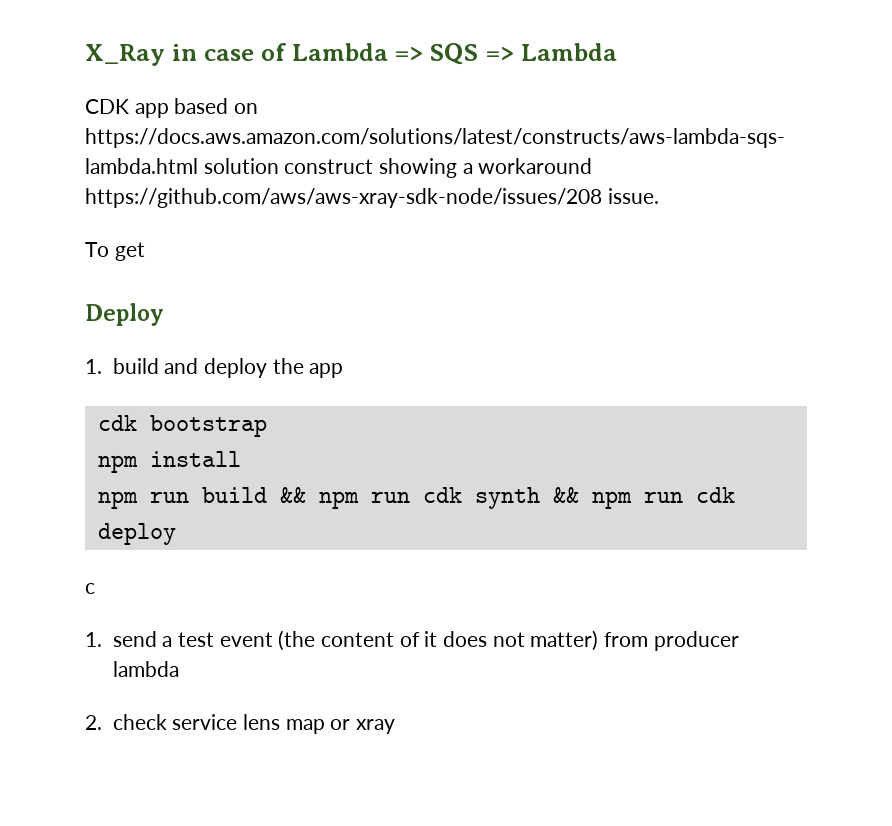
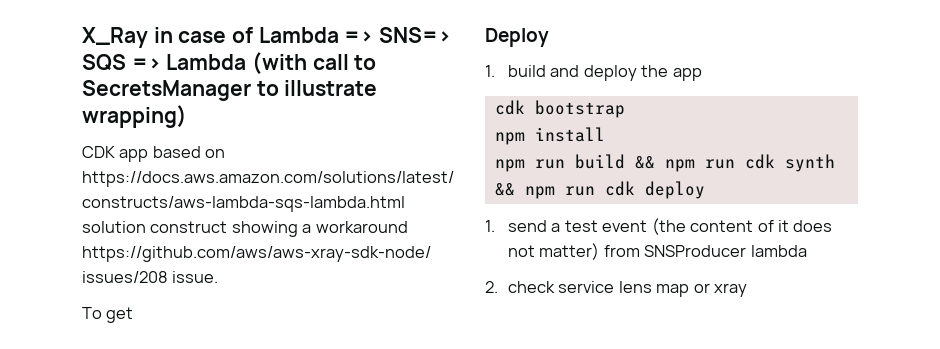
- X_Ray in case of Lambda => SQS => Lambda
+ X_Ray in case of Lambda => SNS=> SQS => Lambda (with call to SecretsManager to illustrate wrapping)
- c
- 1. send a test event (the content of it does not matter) from producer lambda
+ 1. send a test event (the content of it does not matter) from SNSProducer lambda

